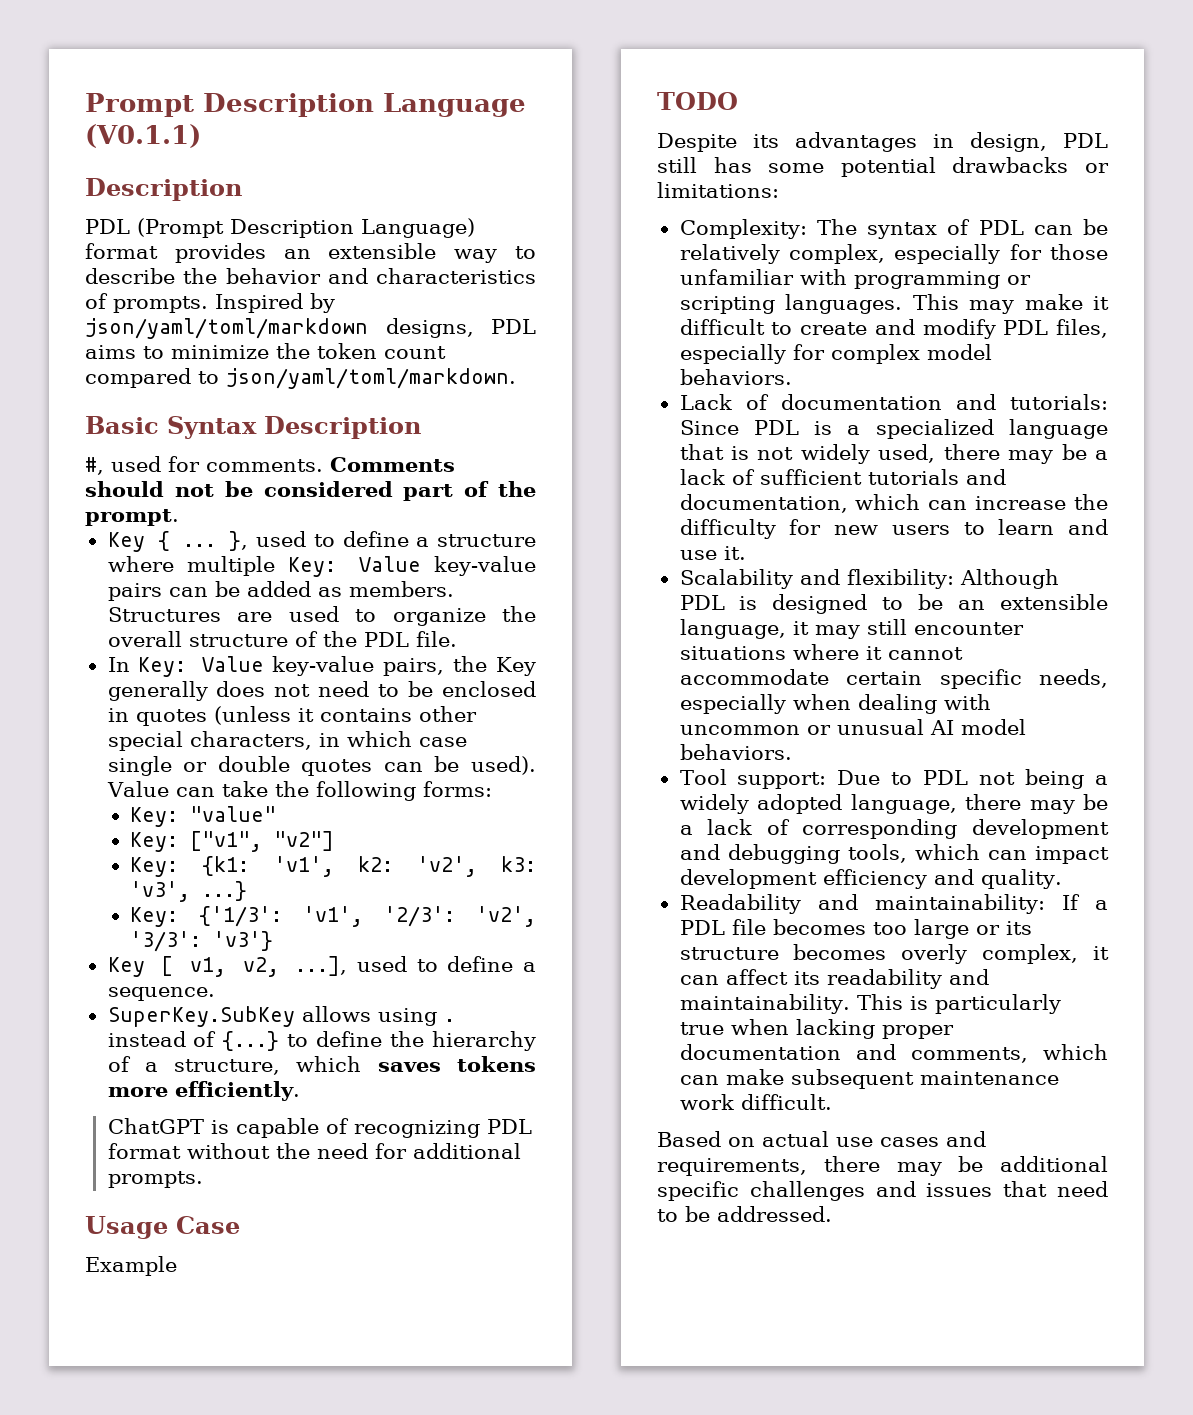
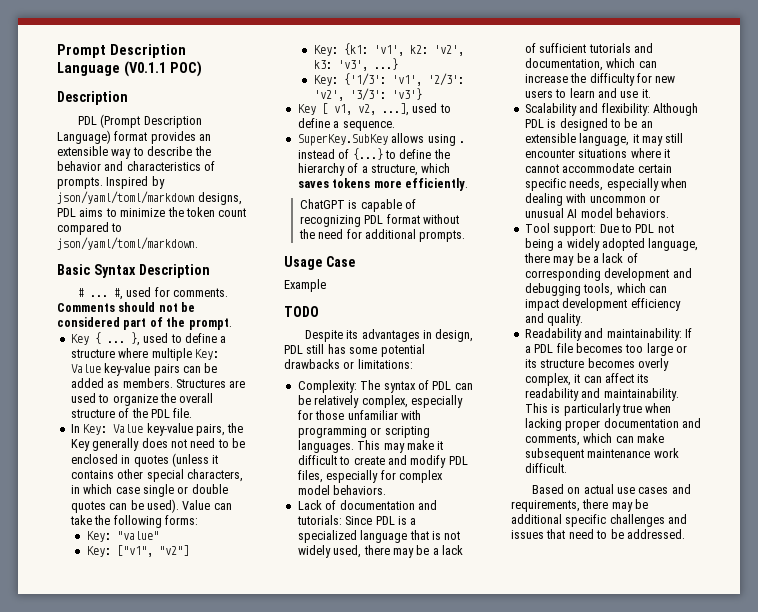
- Prompt Description Language (V0.1.1)
+ Prompt Description Language (V0.1.1 POC)
+ # ...

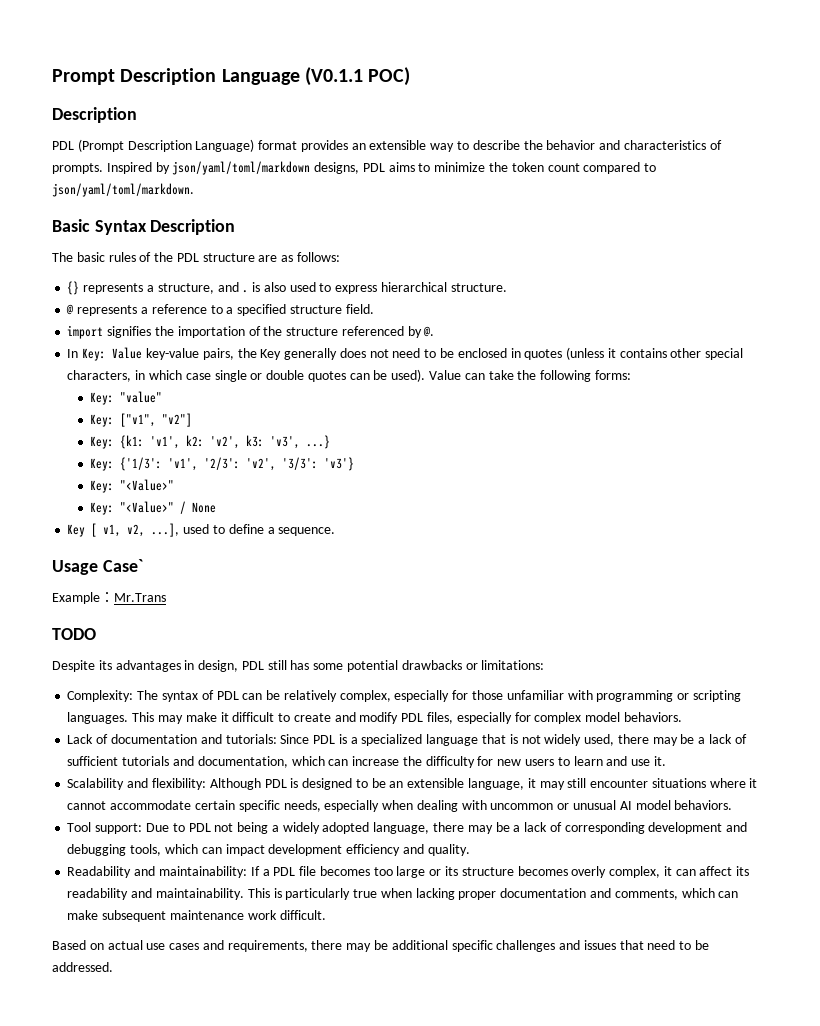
- # ... #, used for comments. Comments should not be considered part of the prompt.
- Key { ... }, used to define a structure where multiple Key: Value key-value pairs can be added as members. Structures are used to organize the overall structure of the PDL file.
+ The basic rules of the PDL structure are as follows:
+ {} represents a structure, and . is also used to express hierarchical structure.
+ @ represents a reference to a specified structure field.
+ import signifies the importation of the structure referenced by @.
  Key: {'1/3': 'v1', '2/3': 'v2', '3/3': 'v3'}
+ Key: "<Value>"
+ Key: "<Value>" / None
- SuperKey.SubKey allows using . instead of {...} to define the hierarchy of a structure, which saves tokens more efficiently.
- ChatGPT is capable of recognizing PDL format without the need for additional prompts.
- Usage Case
+ Usage Case`
- Example
+ Example：Mr.Trans

